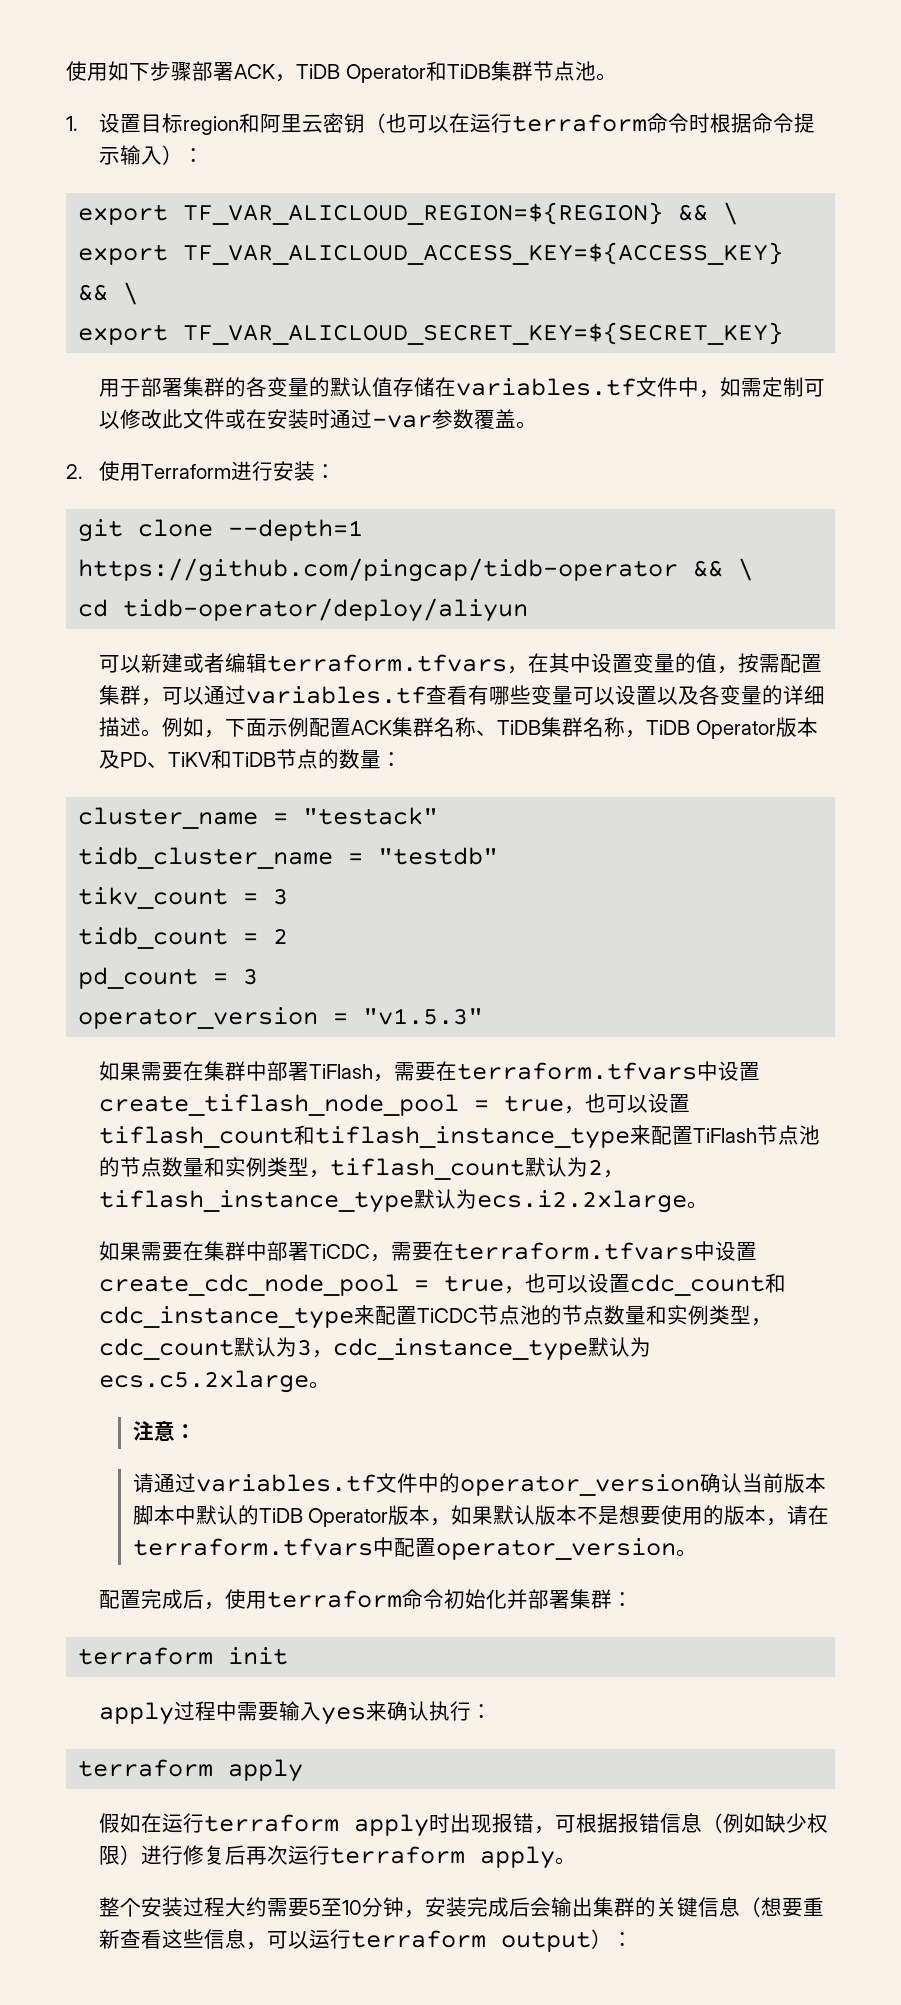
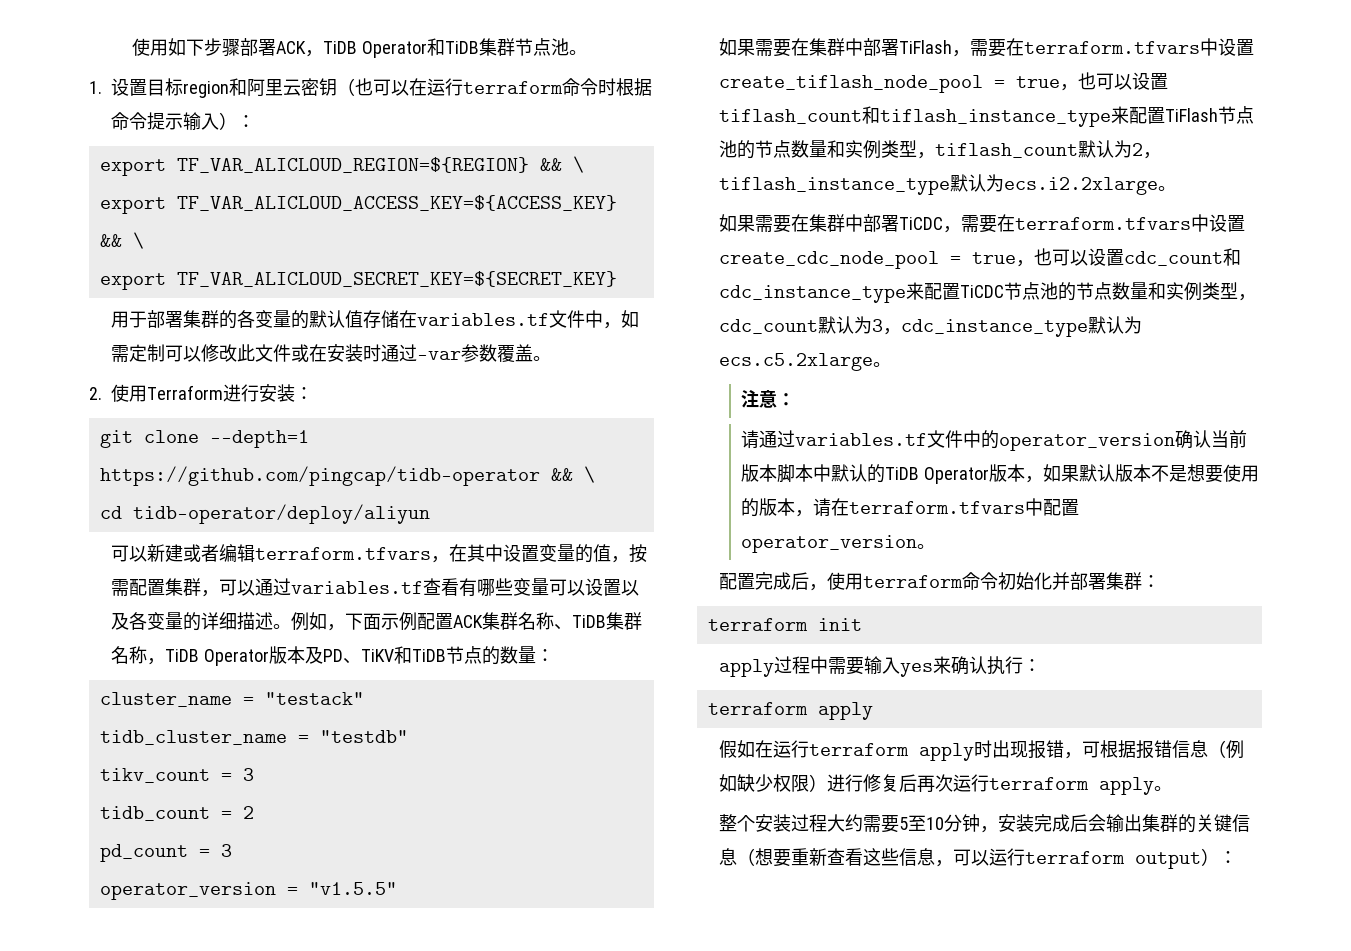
- operator_version = "v1.5.3"
+ operator_version = "v1.5.5"

